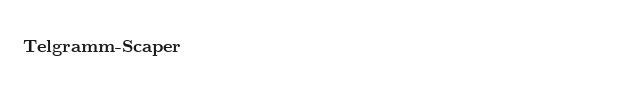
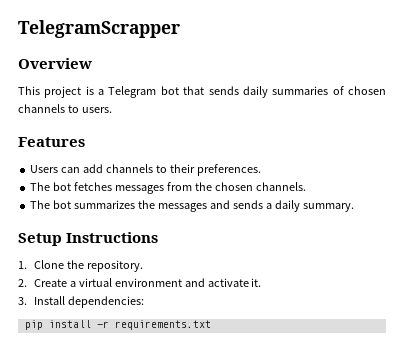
- Telgramm-Scaper
+ TelegramScrapper
+ Overview
+ This project is a Telegram bot that sends daily summaries of chosen channels to users.
+ Features
+ Users can add channels to their preferences.
+ The bot fetches messages from the chosen channels.
+ The bot summarizes the messages and sends a daily summary.
+ Setup Instructions
+ 1. Clone the repository.
+ 2. Create a virtual environment and activate it.
+ 3. Install dependencies:
+ pip install -r requirements.txt

